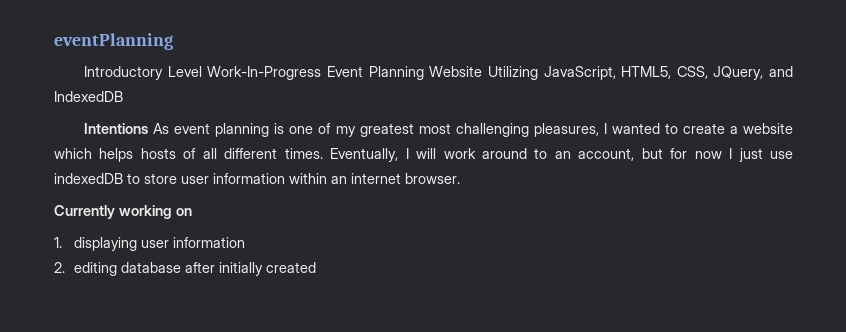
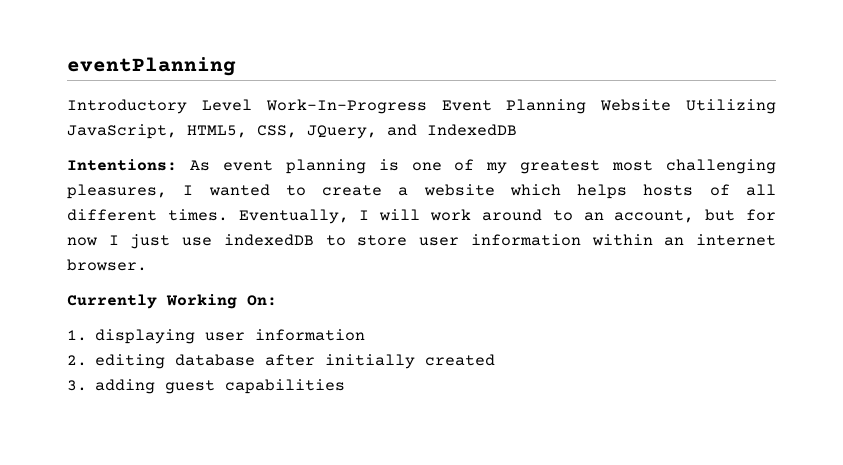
- Intentions As event planning is one of my greatest most challenging pleasures, I wanted to create a website which helps hosts of all different times.
+ Intentions: As event planning is one of my greatest most challenging pleasures, I wanted to create a website which helps hosts of all different times.
- Currently working on
+ Currently Working On:
+ 3. adding guest capabilities

